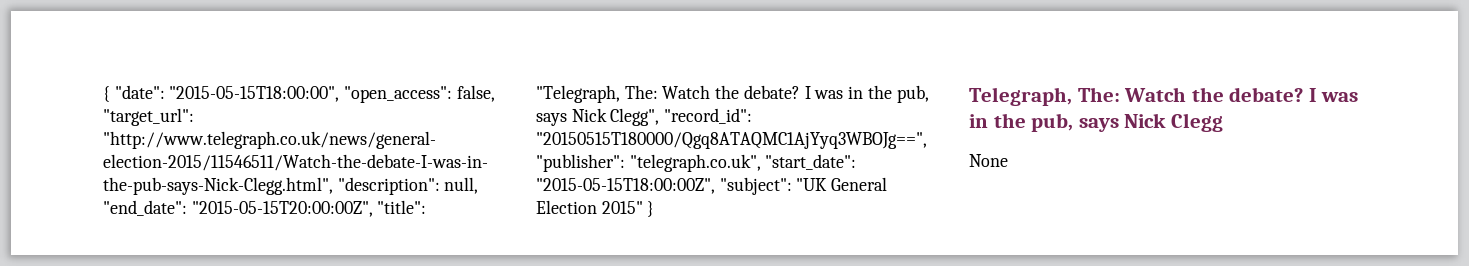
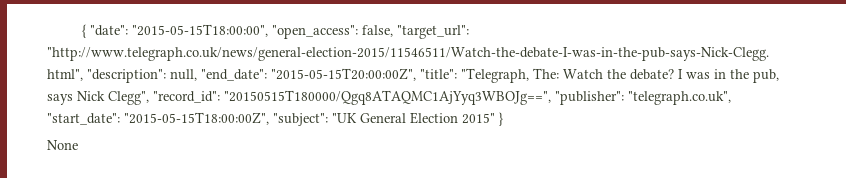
- Telegraph, The: Watch the debate? I was in the pub, says Nick Clegg

